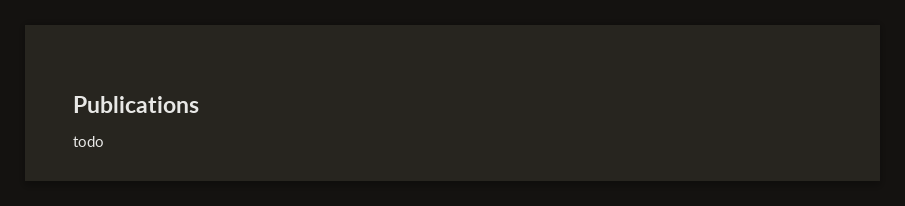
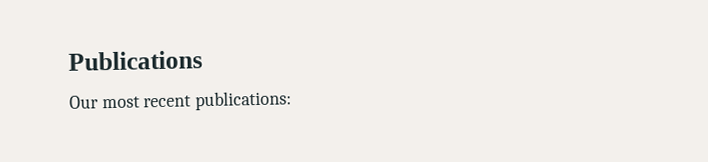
- todo
+ Our most recent publications:

